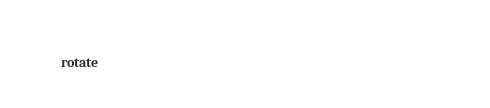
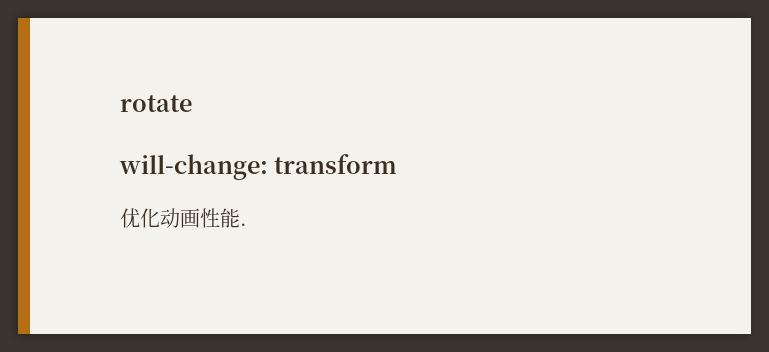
+ will-change: transform
+ 优化动画性能.

